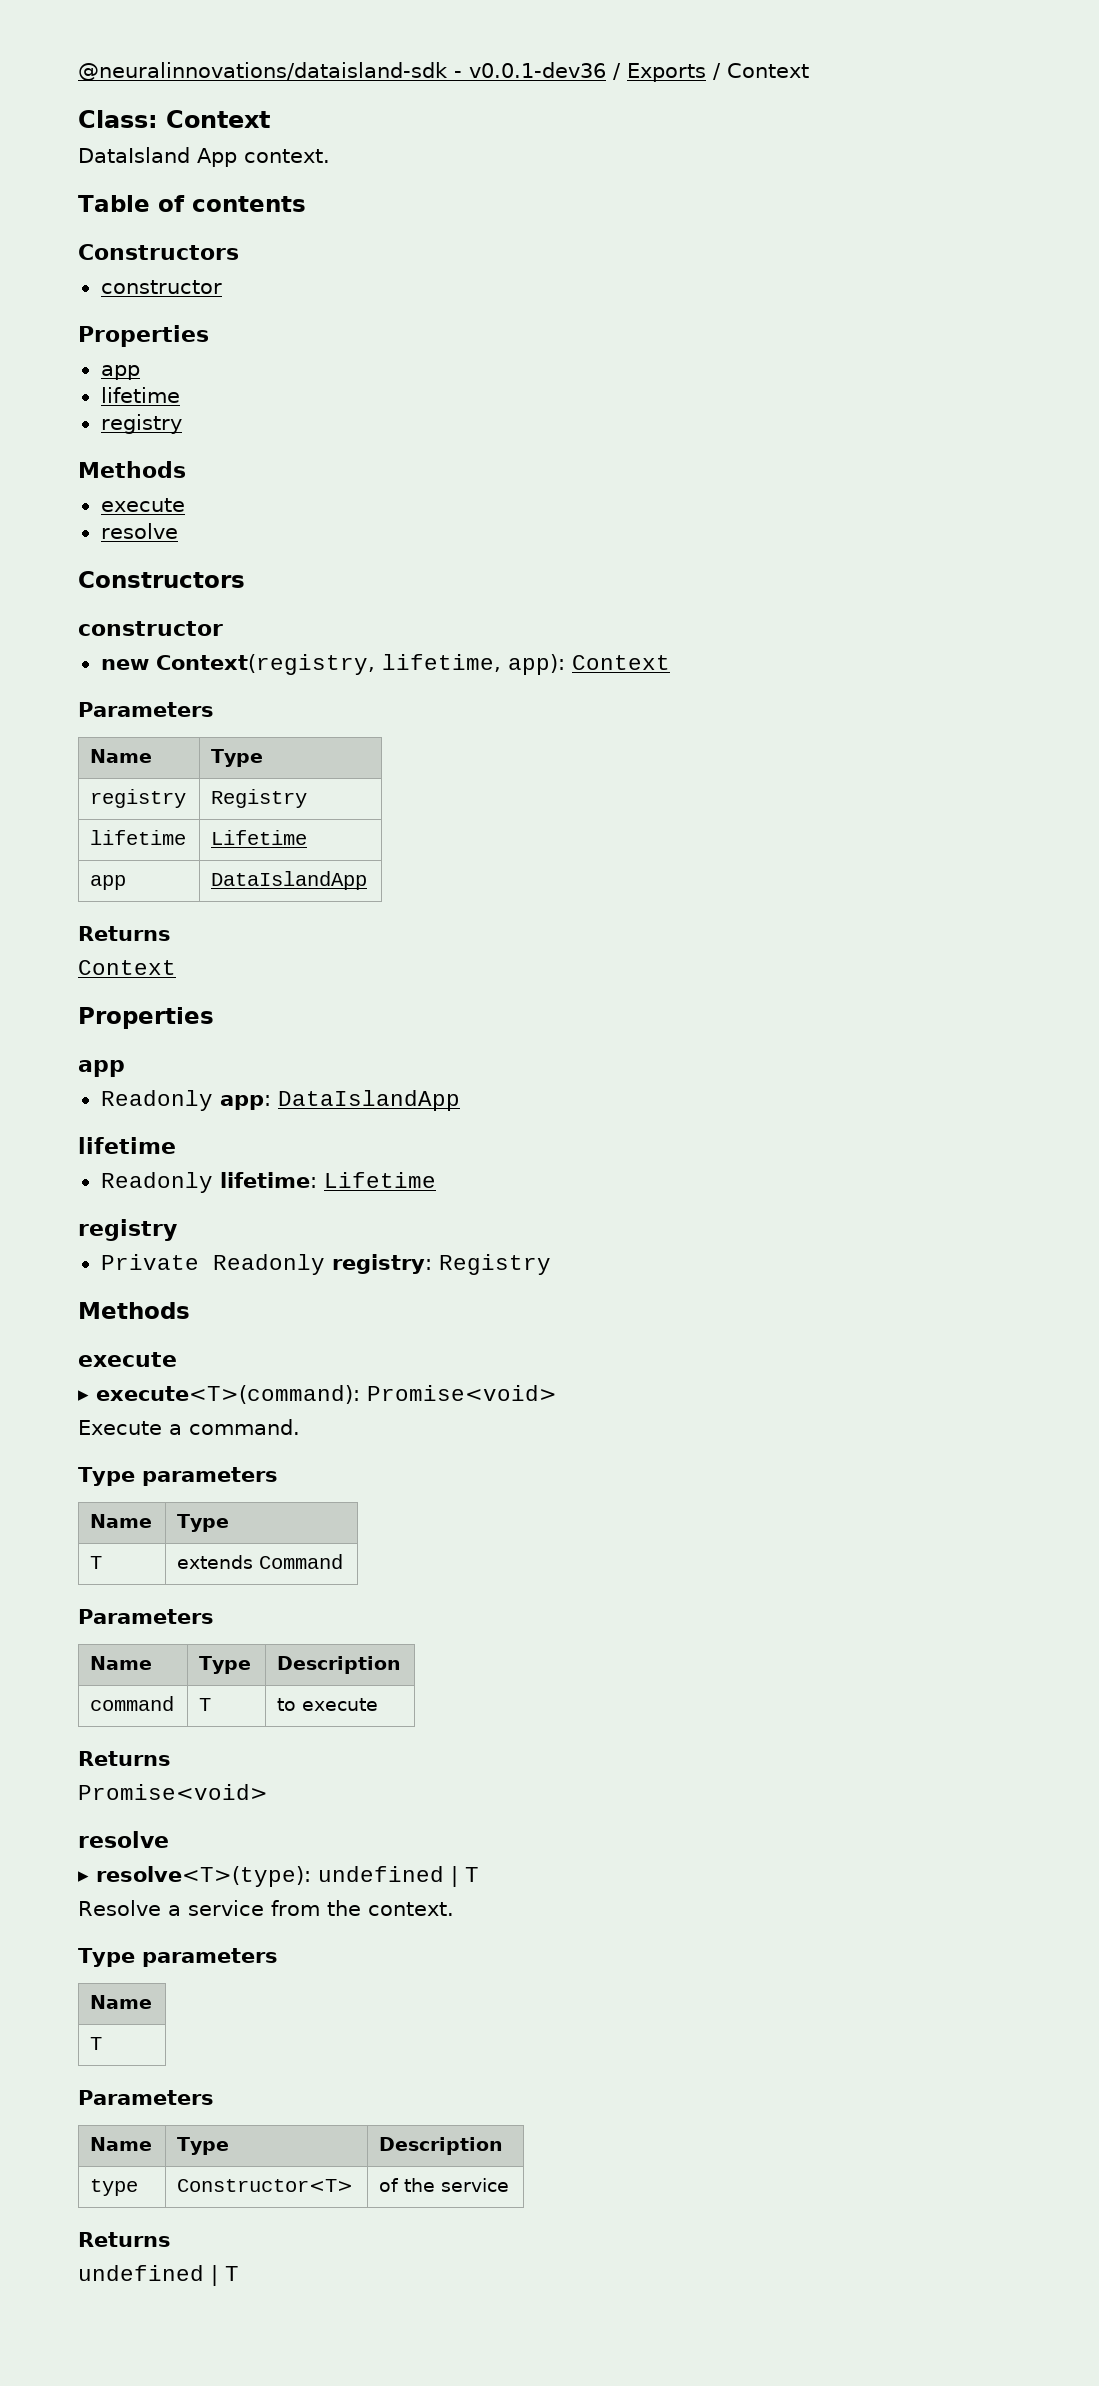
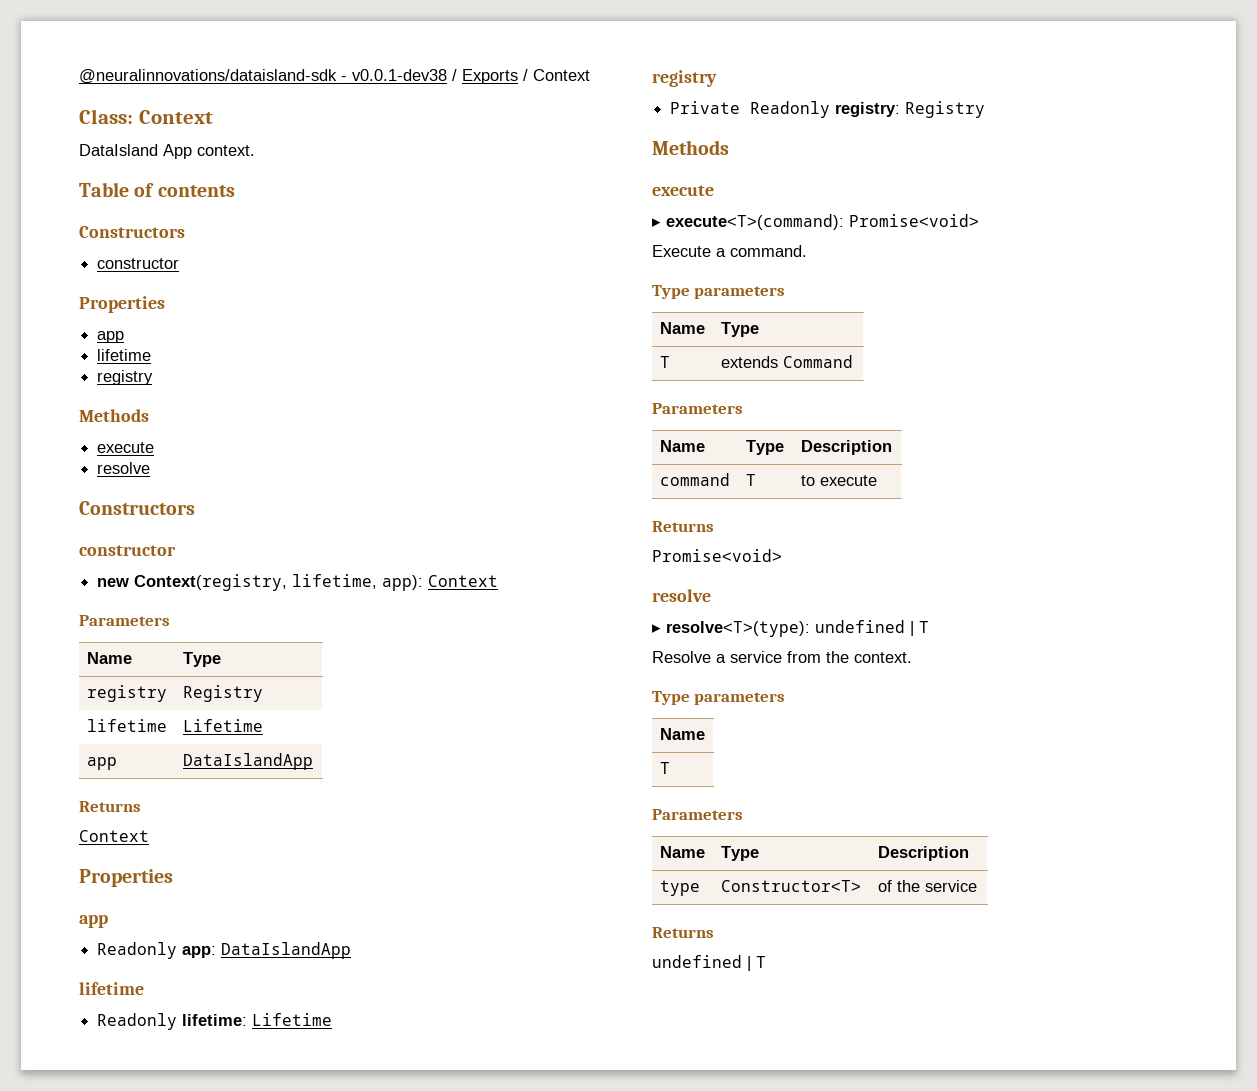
- @neuralinnovations/dataisland-sdk - v0.0.1-dev36 / Exports / Context
+ @neuralinnovations/dataisland-sdk - v0.0.1-dev38 / Exports / Context

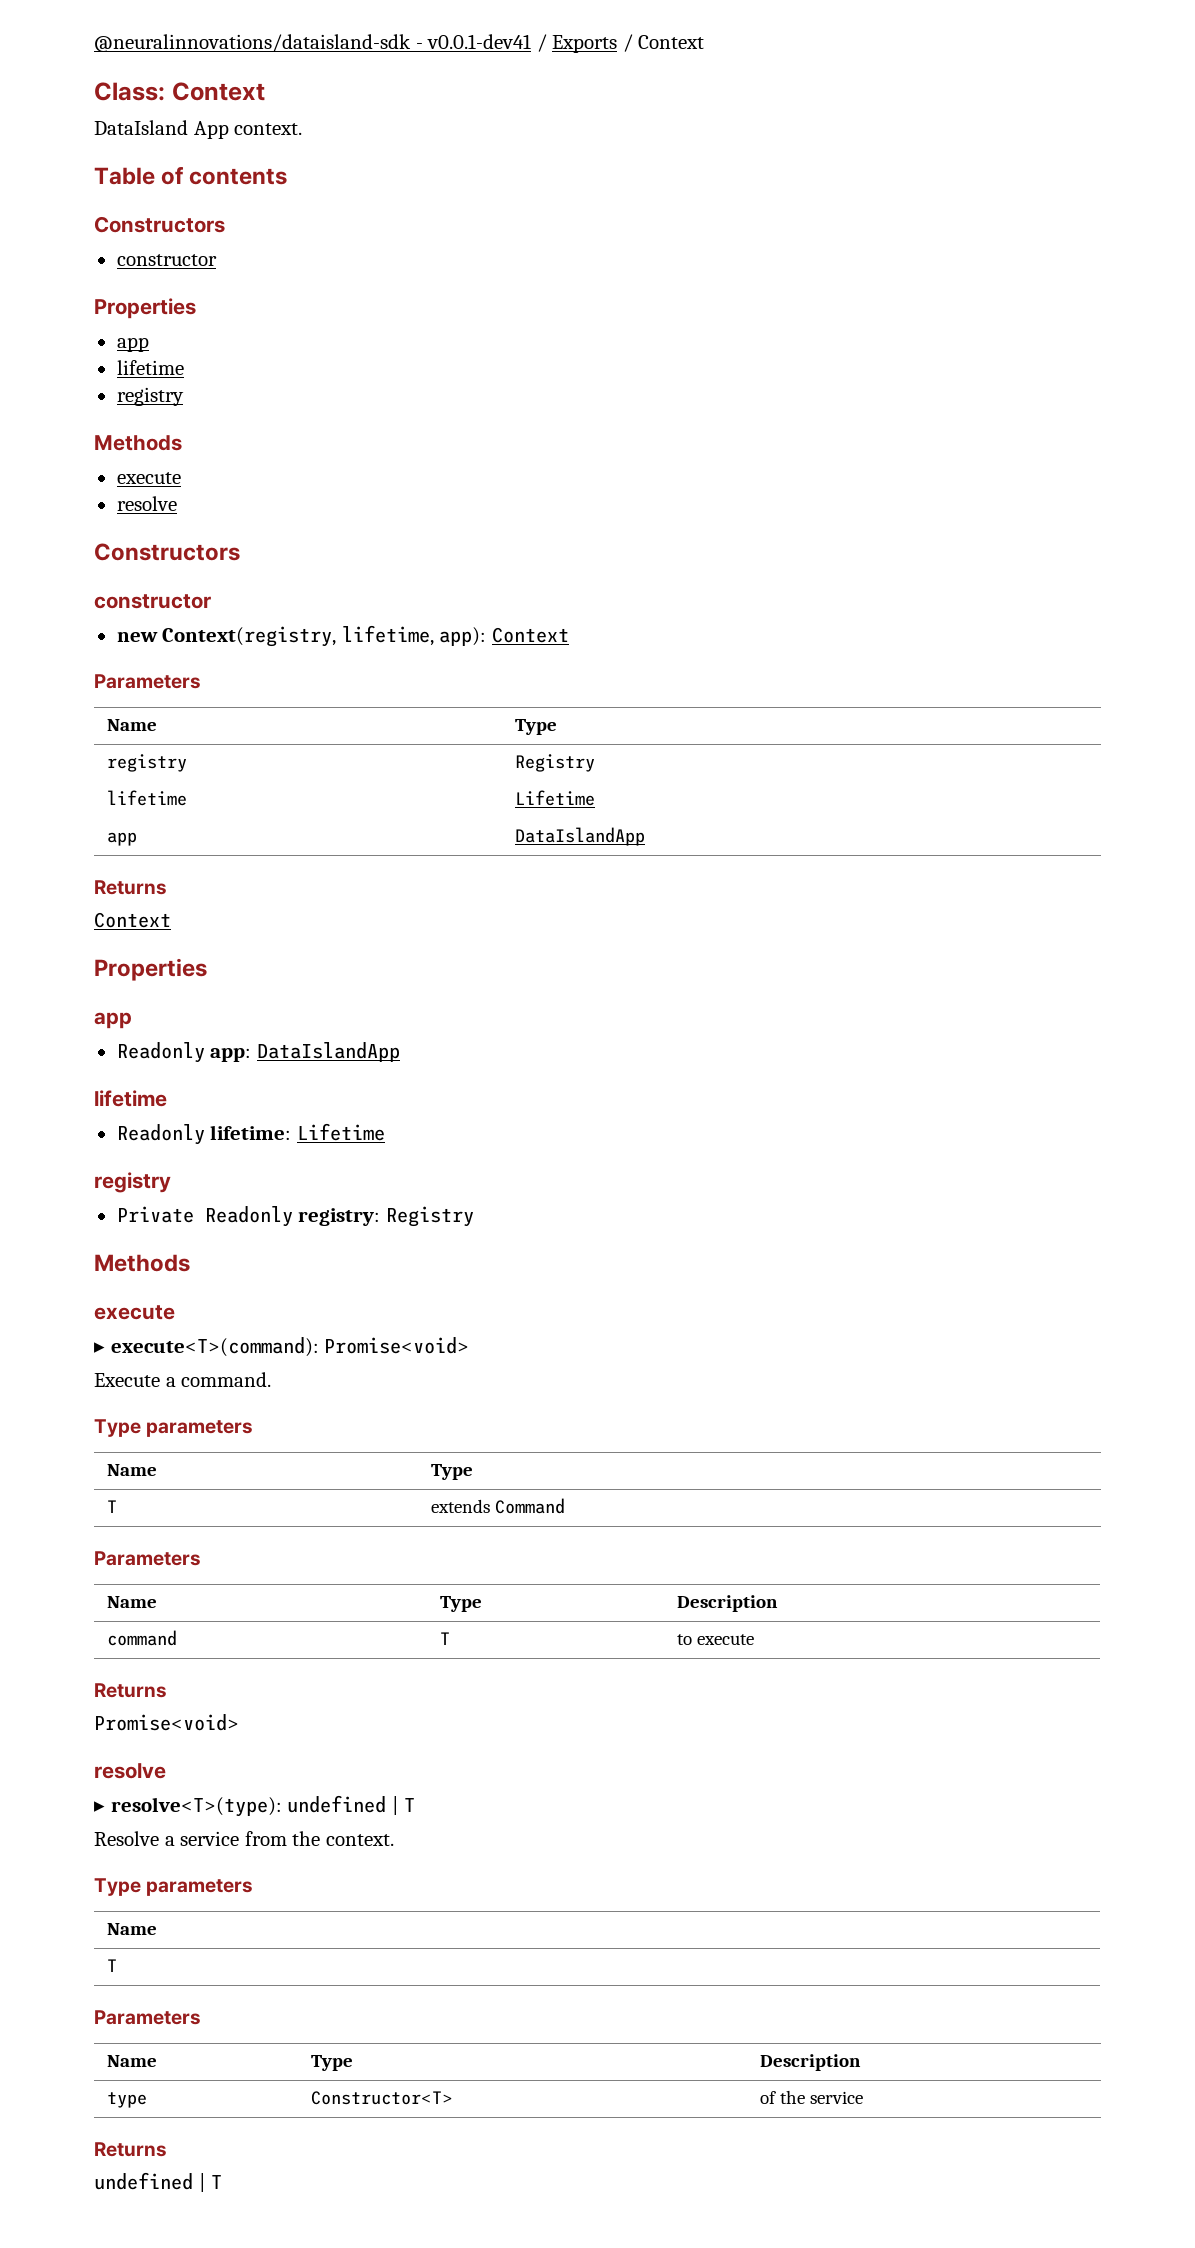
- @neuralinnovations/dataisland-sdk - v0.0.1-dev38 / Exports / Context
+ @neuralinnovations/dataisland-sdk - v0.0.1-dev41 / Exports / Context

